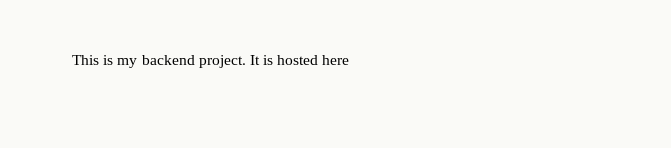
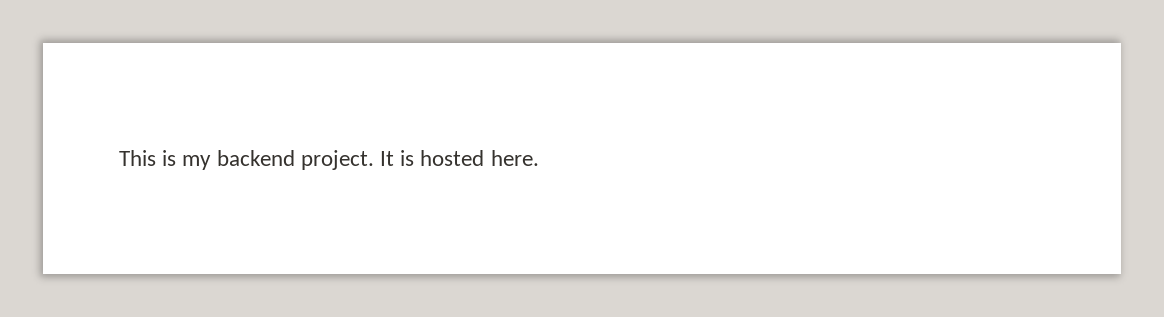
- It is hosted here
+ It is hosted here.

